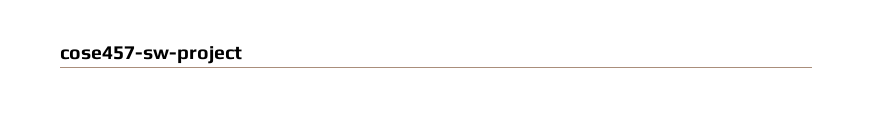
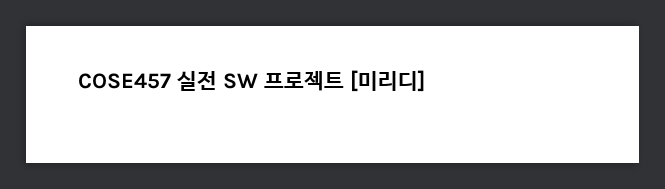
- cose457-sw-project
+ COSE457 실전 SW 프로젝트 [미리디]

